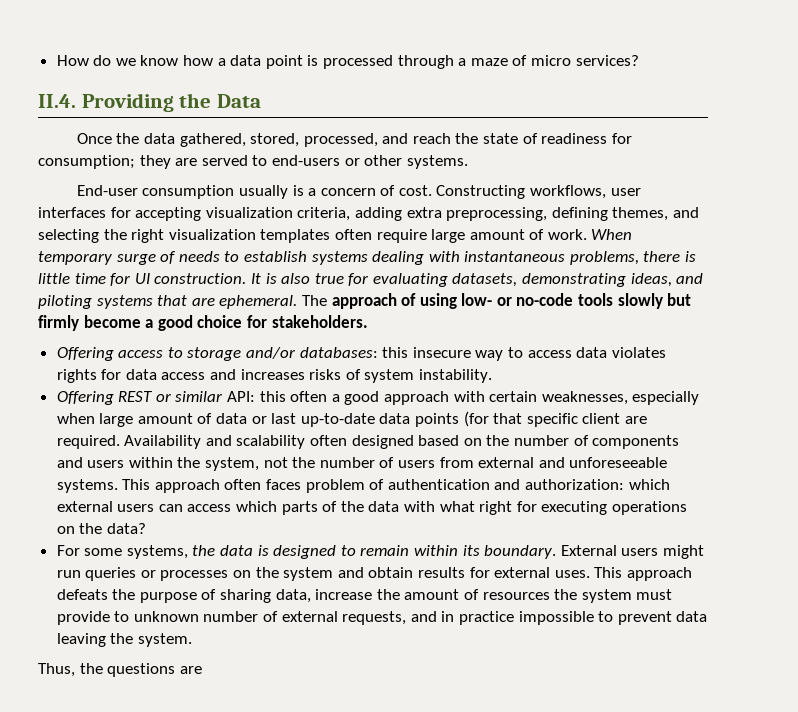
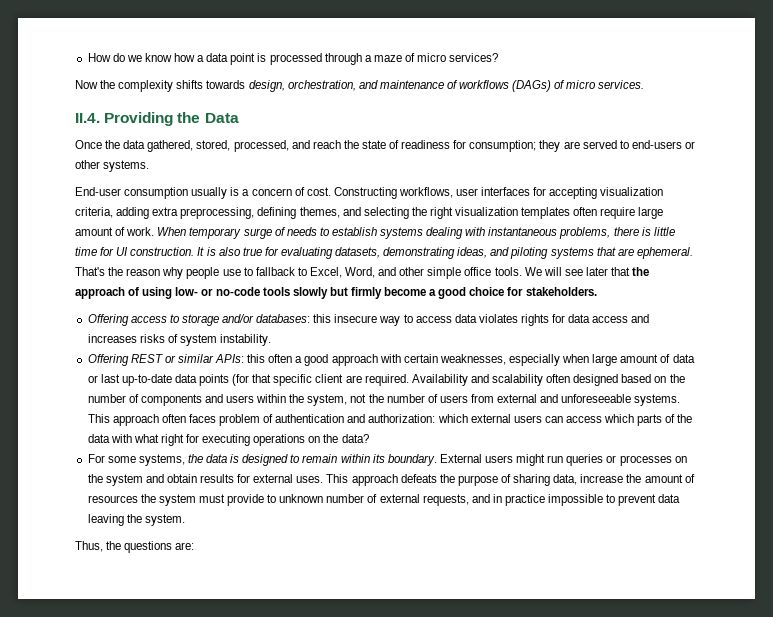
+ Now the complexity shifts towards design, orchestration, and maintenance of workflows (DAGs) of micro services.
- The approach of using low- or no-code tools slowly but firmly become a good choice for stakeholders.
+ That's the reason why people use to fallback to Excel, Word, and other simple office tools. We will see later that the approach of using low- or no-code tools slowly but firmly become a good choice for stakeholders.
- Offering REST or similar API: this often a good approach with certain weaknesses, especially when large amount of data or last up-to-date data points (for that specific client are required.
+ Offering REST or similar APIs: this often a good approach with certain weaknesses, especially when large amount of data or last up-to-date data points (for that specific client are required.
- Thus, the questions are
+ Thus, the questions are:

